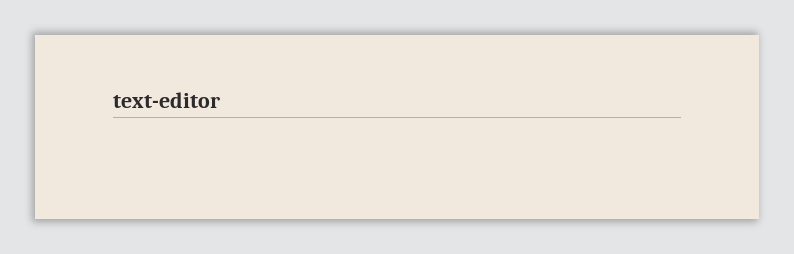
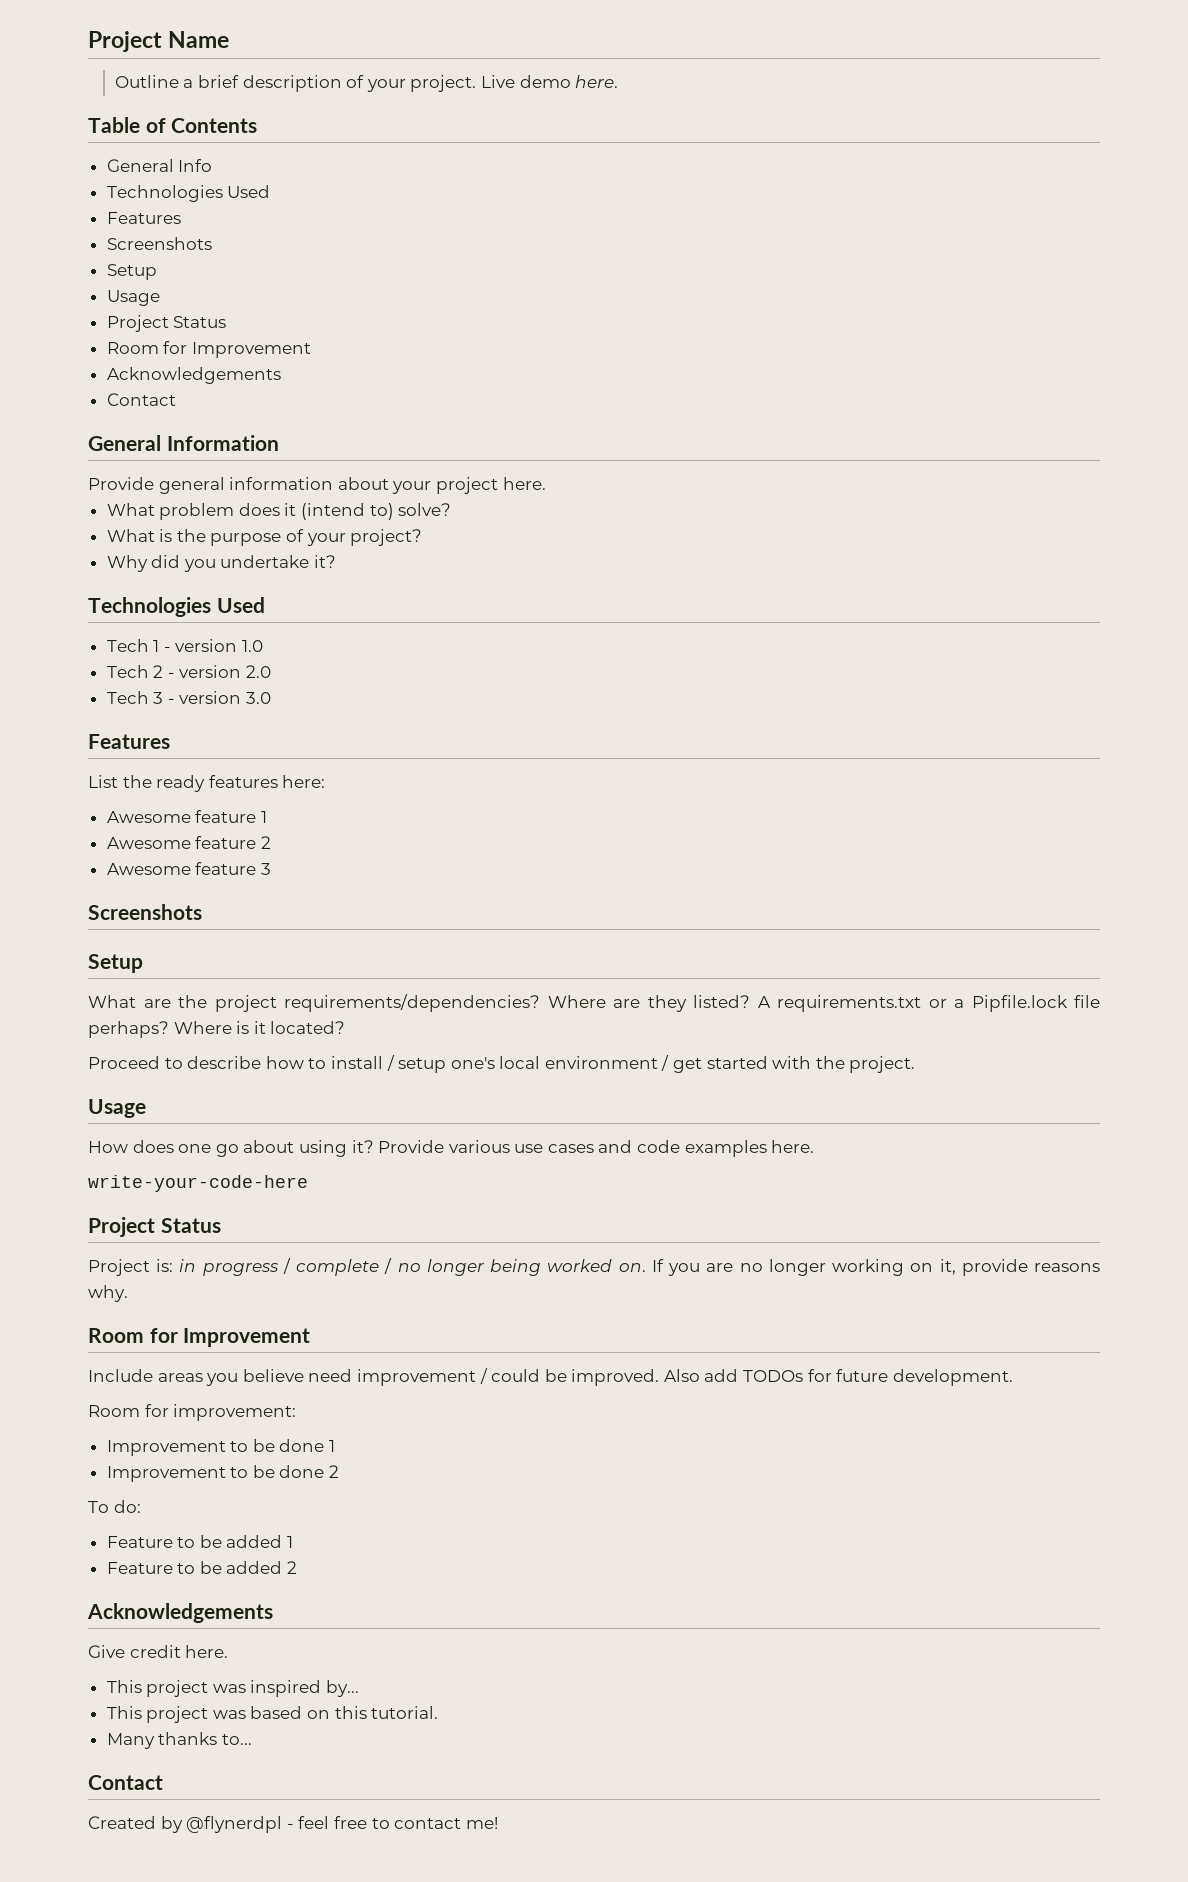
- text-editor
+ Project Name
+ Outline a brief description of your project. Live demo here.
+ Table of Contents
+ General Info
+ Technologies Used
+ Features
+ Screenshots
+ Setup
+ Usage
+ Project Status
+ Room for Improvement
+ Acknowledgements
+ Contact
+ General Information
+ Provide general information about your project here.
+ What problem does it (intend to) solve?
+ What is the purpose of your project?
+ Why did you undertake it?
+ Technologies Used
+ Tech 1 - version 1.0
+ Tech 2 - version 2.0
+ Tech 3 - version 3.0
+ Features
+ List the ready features here:
+ Awesome feature 1
+ Awesome feature 2
+ Awesome feature 3
+ Screenshots
+ Setup
+ What are the project requirements/dependencies? Where are they listed? A requirements.txt or a Pipfile.lock file perhaps? Where is it located?
+ Proceed to describe how to install / setup one's local environment / get started with the project.
+ Usage
+ How does one go about using it? Provide various use cases and code examples here.
+ write-your-code-here
+ Project Status
+ Project is: in progress / complete / no longer being worked on. If you are no longer working on it, provide reasons why.
+ Room for Improvement
+ Include areas you believe need improvement / could be improved. Also add TODOs for future development.
+ Room for improvement:
+ Improvement to be done 1
+ Improvement to be done 2
+ To do:
+ Feature to be added 1
+ Feature to be added 2
+ Acknowledgements
+ Give credit here.
+ This project was inspired by...
+ This project was based on this tutorial.
+ Many thanks to...
+ Contact
+ Created by @flynerdpl - feel free to contact me!

